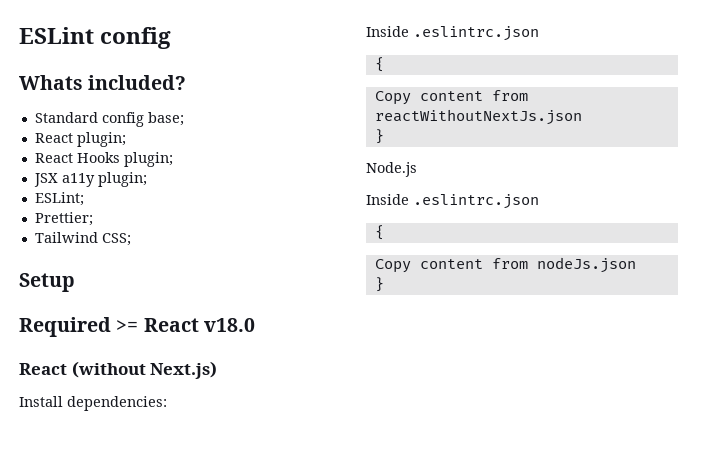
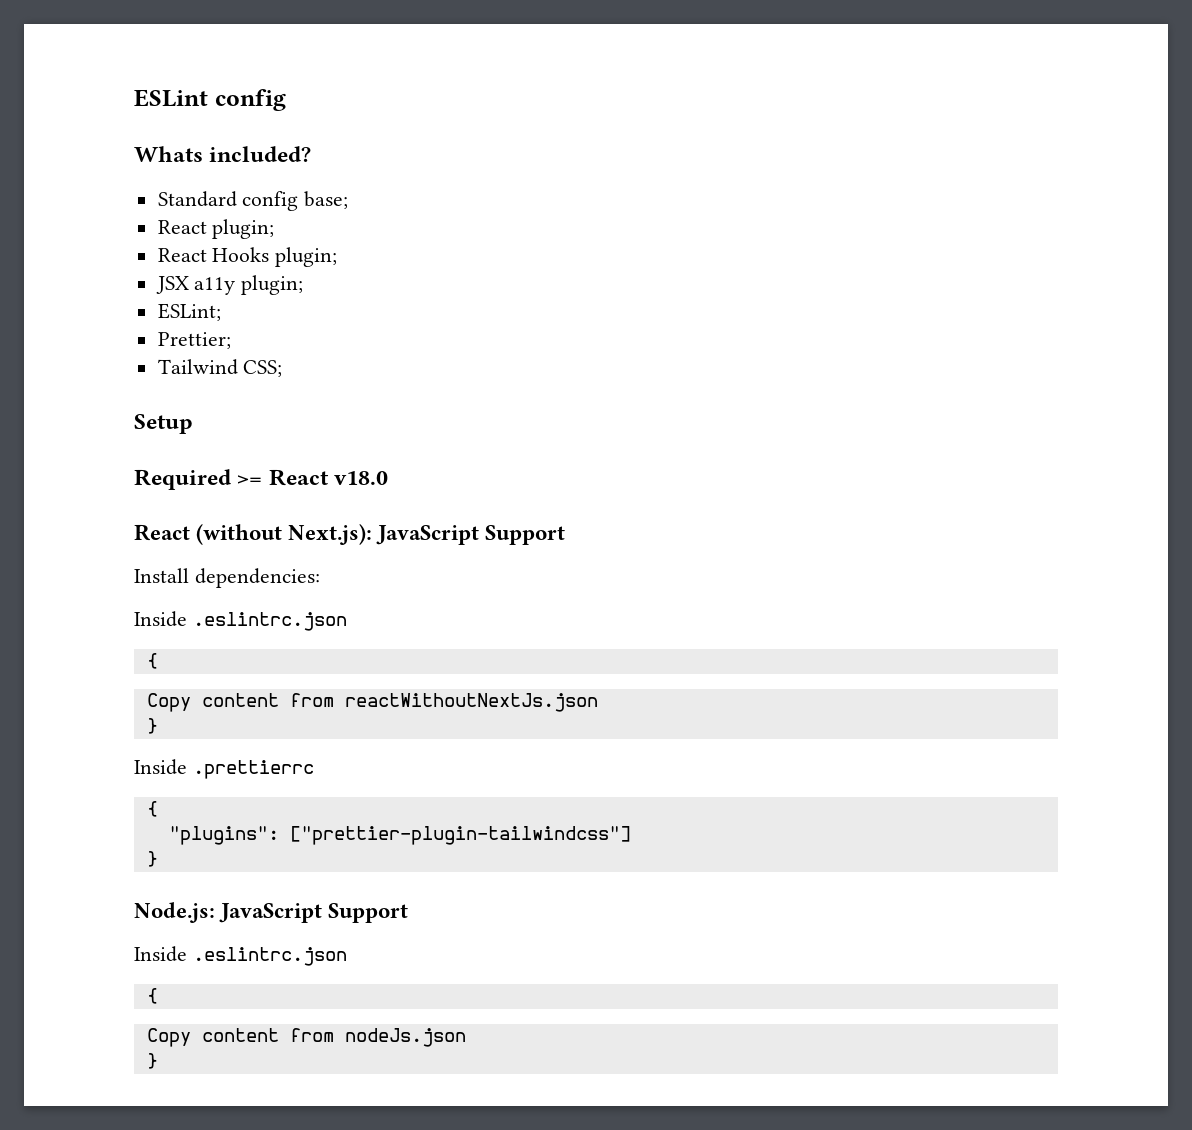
- React (without Next.js)
+ React (without Next.js): JavaScript Support
- Node.js
+ Inside .prettierrc
+ {
+ "plugins": ["prettier-plugin-tailwindcss"]
+ }
+ Node.js: JavaScript Support

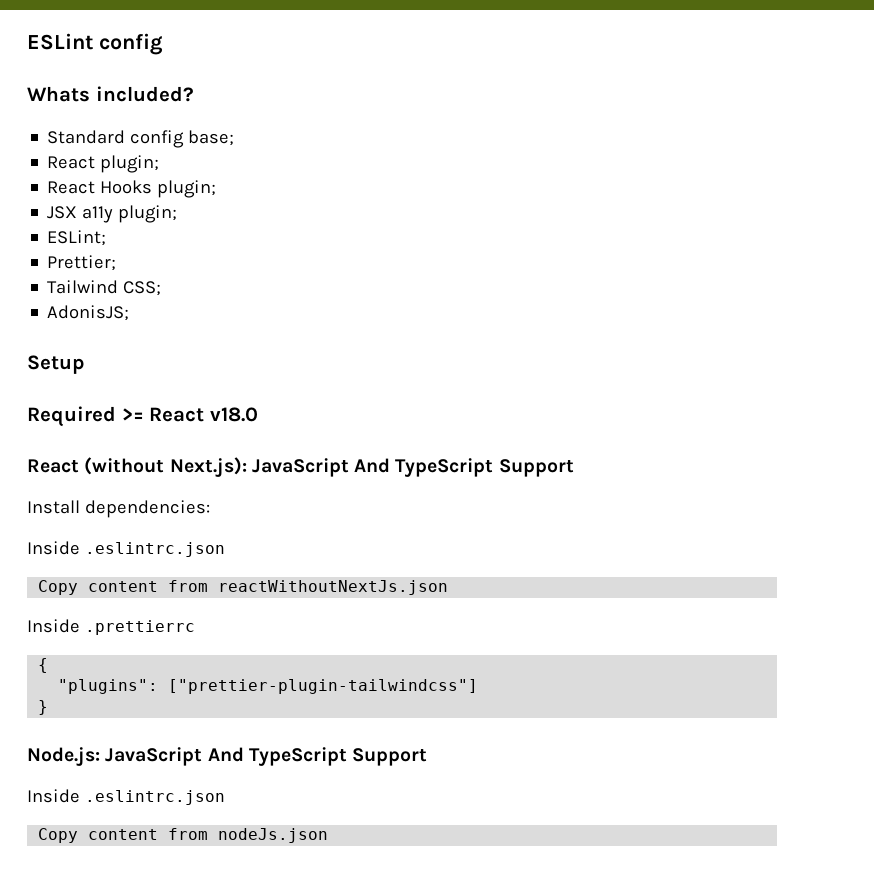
+ AdonisJS;
- React (without Next.js): JavaScript Support
+ React (without Next.js): JavaScript And TypeScript Support
  Install dependencies:
  Inside .eslintrc.json
- {
  Copy content from reactWithoutNextJs.json
- }
- Node.js: JavaScript Support
+ Node.js: JavaScript And TypeScript Support
  Inside .eslintrc.json
- {
  Copy content from nodeJs.json
- }

